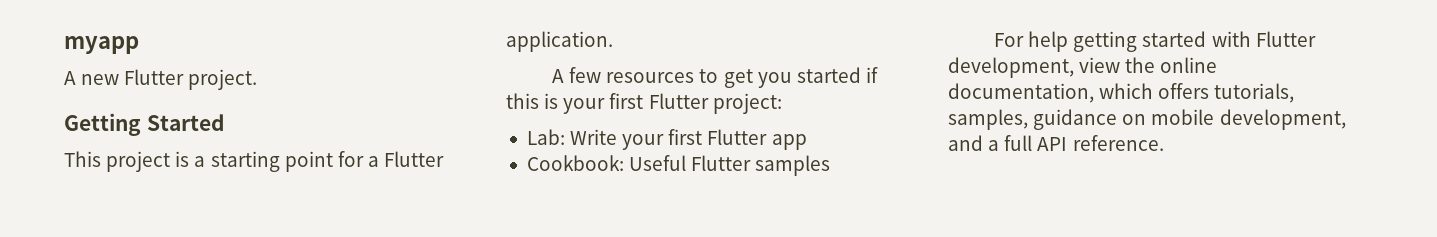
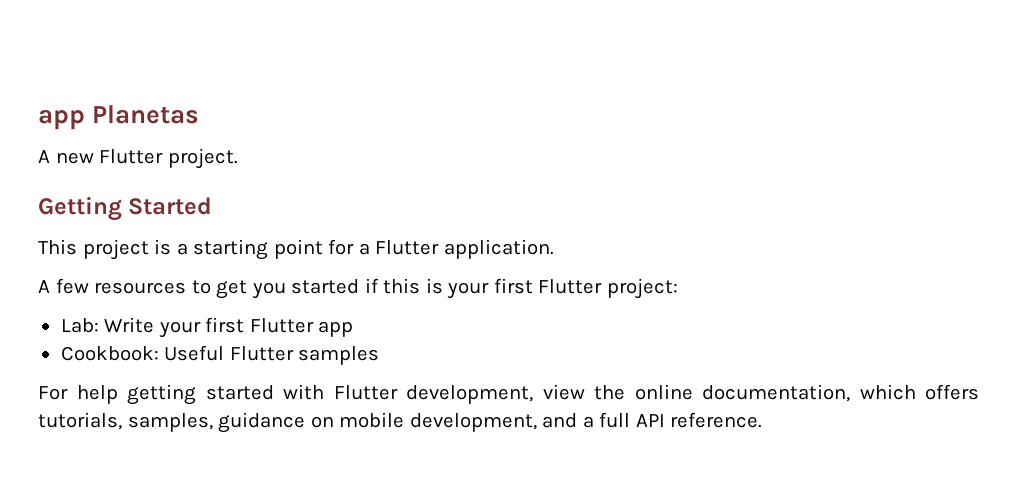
- myapp
+ app Planetas

